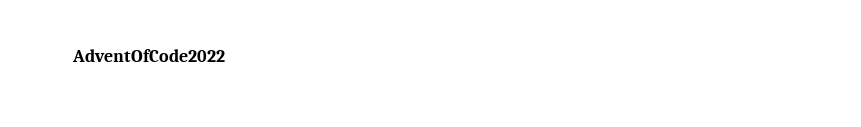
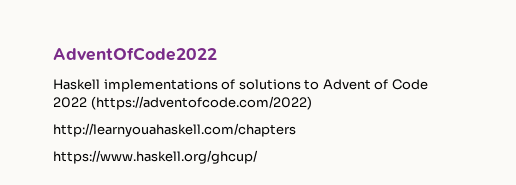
+ Haskell implementations of solutions to Advent of Code 2022 (https://adventofcode.com/2022)
+ http://learnyouahaskell.com/chapters
+ https://www.haskell.org/ghcup/

